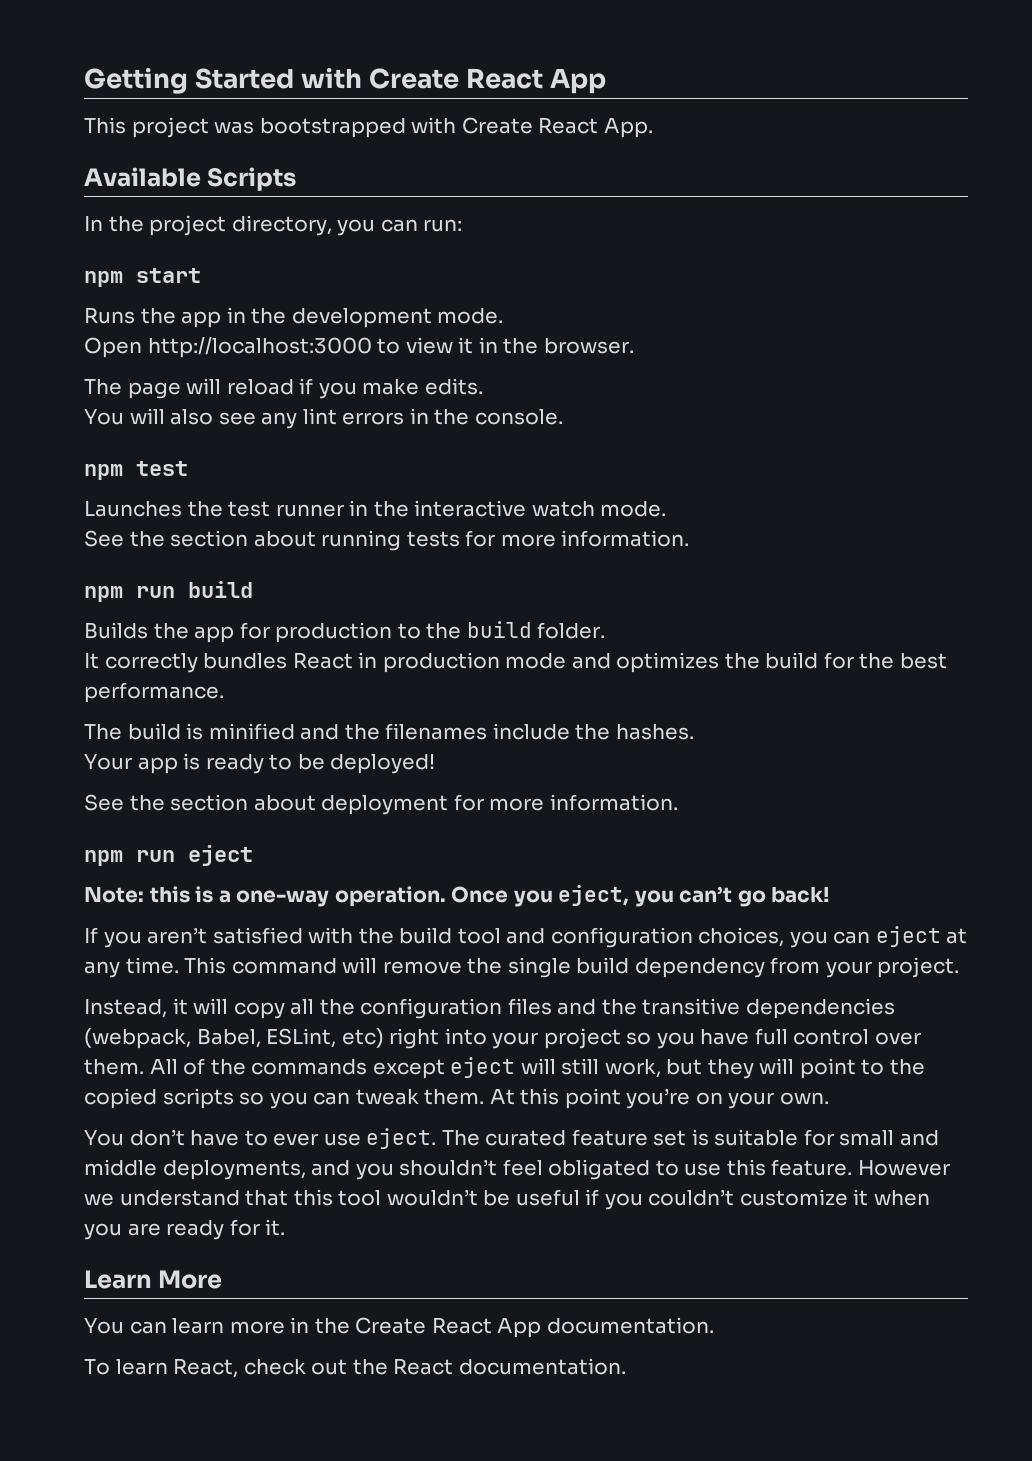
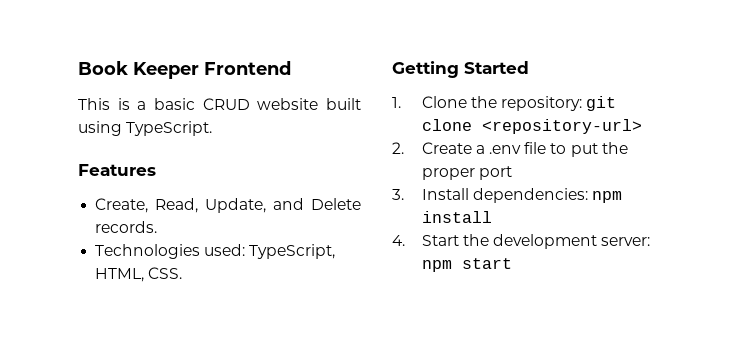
- Getting Started with Create React App
- This project was bootstrapped with Create React App.
- Available Scripts
- In the project directory, you can run:
- npm start
- Runs the app in the development mode.
- Open http://localhost:3000 to view it in the browser.
- The page will reload if you make edits.
- You will also see any lint errors in the console.
- npm test
- Launches the test runner in the interactive watch mode.
- See the section about running tests for more information.
- npm run build
- Builds the app for production to the build folder.
- It correctly bundles React in production mode and optimizes the build for the best performance.
- The build is minified and the filenames include the hashes.
- Your app is ready to be deployed!
- See the section about deployment for more information.
- npm run eject
- Note: this is a one-way operation. Once you eject, you can’t go back!
- If you aren’t satisfied with the build tool and configuration choices, you can eject at any time. This command will remove the single build dependency from your project.
- Instead, it will copy all the configuration files and the transitive dependencies (webpack, Babel, ESLint, etc) right into your project so you have full control over them. All of the commands except eject will still work, but they will point to the copied scripts so you can tweak them. At this point you’re on your own.
- You don’t have to ever use eject. The curated feature set is suitable for small and middle deployments, and you shouldn’t feel obligated to use this feature. However we understand that this tool wouldn’t be useful if you couldn’t customize it when you are ready for it.
- Learn More
- You can learn more in the Create React App documentation.
- To learn React, check out the React documentation.
+ Book Keeper Frontend
+ This is a basic CRUD website built using TypeScript.
+ Features
+ Create, Read, Update, and Delete records.
+ Technologies used: TypeScript, HTML, CSS.
+ Getting Started
+ 1. Clone the repository: git clone <repository-url>
+ 2. Create a .env file to put the proper port
+ 3. Install dependencies: npm install
+ 4. Start the development server: npm start

